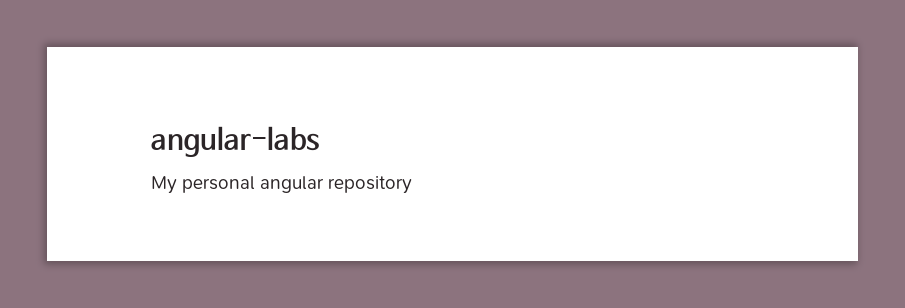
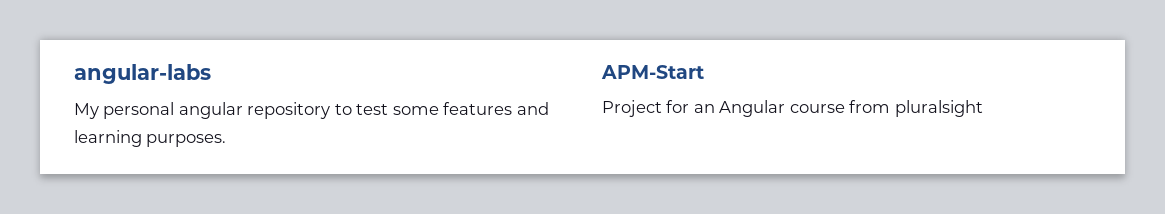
- My personal angular repository
+ My personal angular repository to test some features and learning purposes.
+ APM-Start
+ Project for an Angular course from pluralsight

